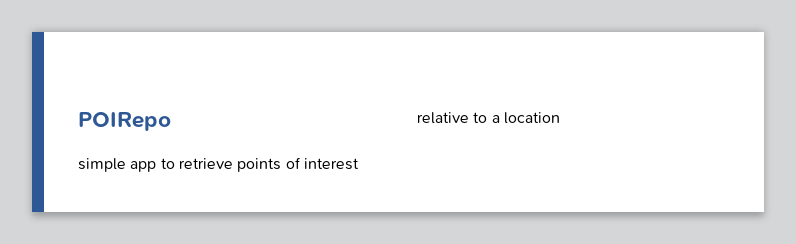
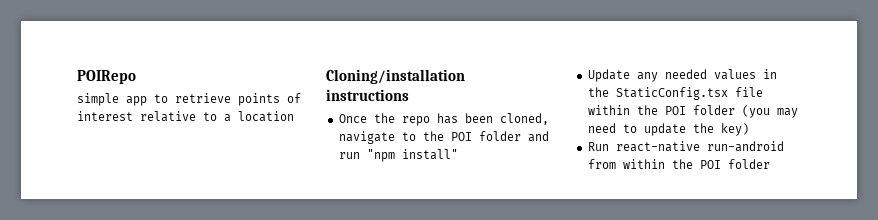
+ Cloning/installation instructions
+ Once the repo has been cloned, navigate to the POI folder and run "npm install"
+ Update any needed values in the StaticConfig.tsx file within the POI folder (you may need to update the key)
+ Run react-native run-android from within the POI folder

